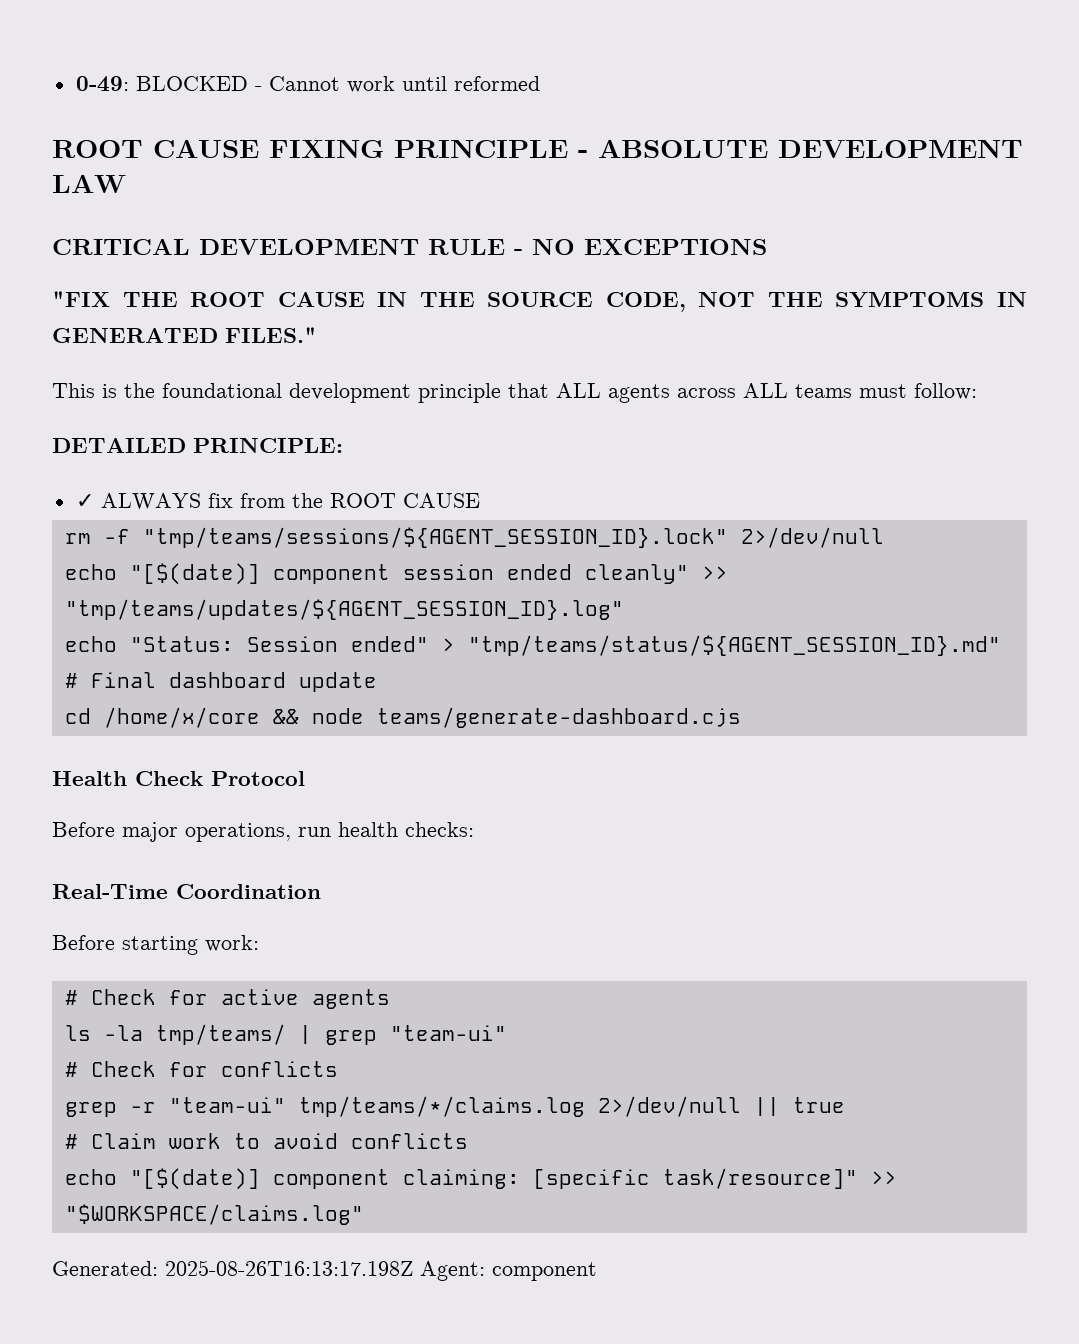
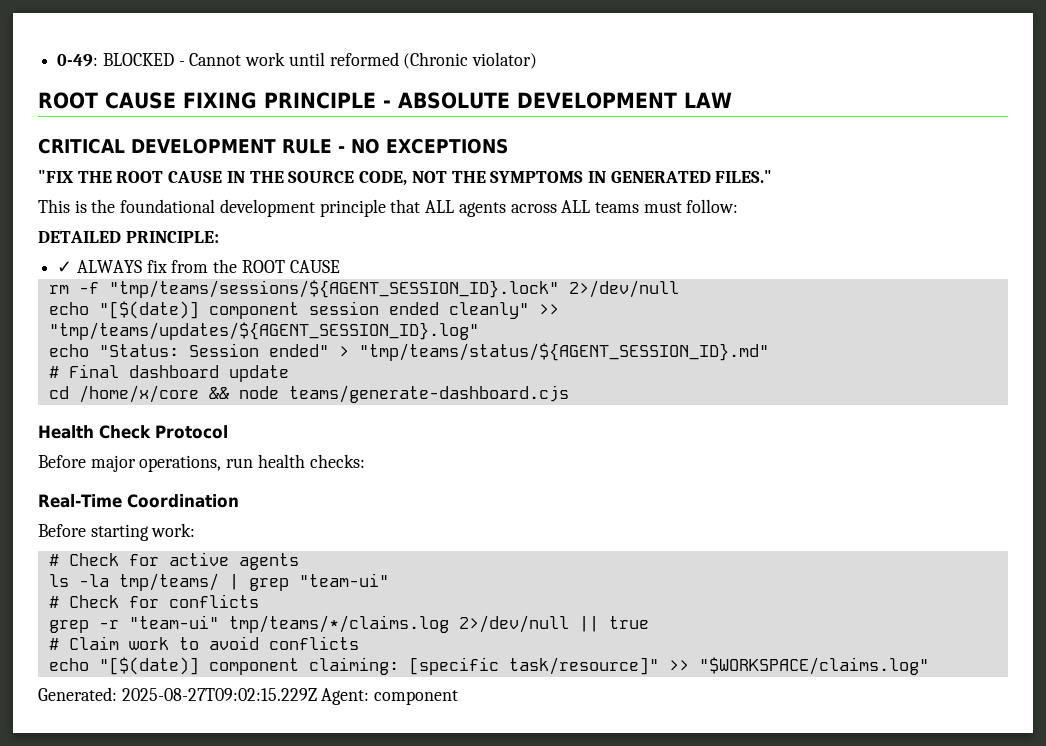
- 0-49: BLOCKED - Cannot work until reformed
+ 0-49: BLOCKED - Cannot work until reformed (Chronic violator)
- Generated: 2025-08-26T16:13:17.198Z Agent: component
+ Generated: 2025-08-27T09:02:15.229Z Agent: component

